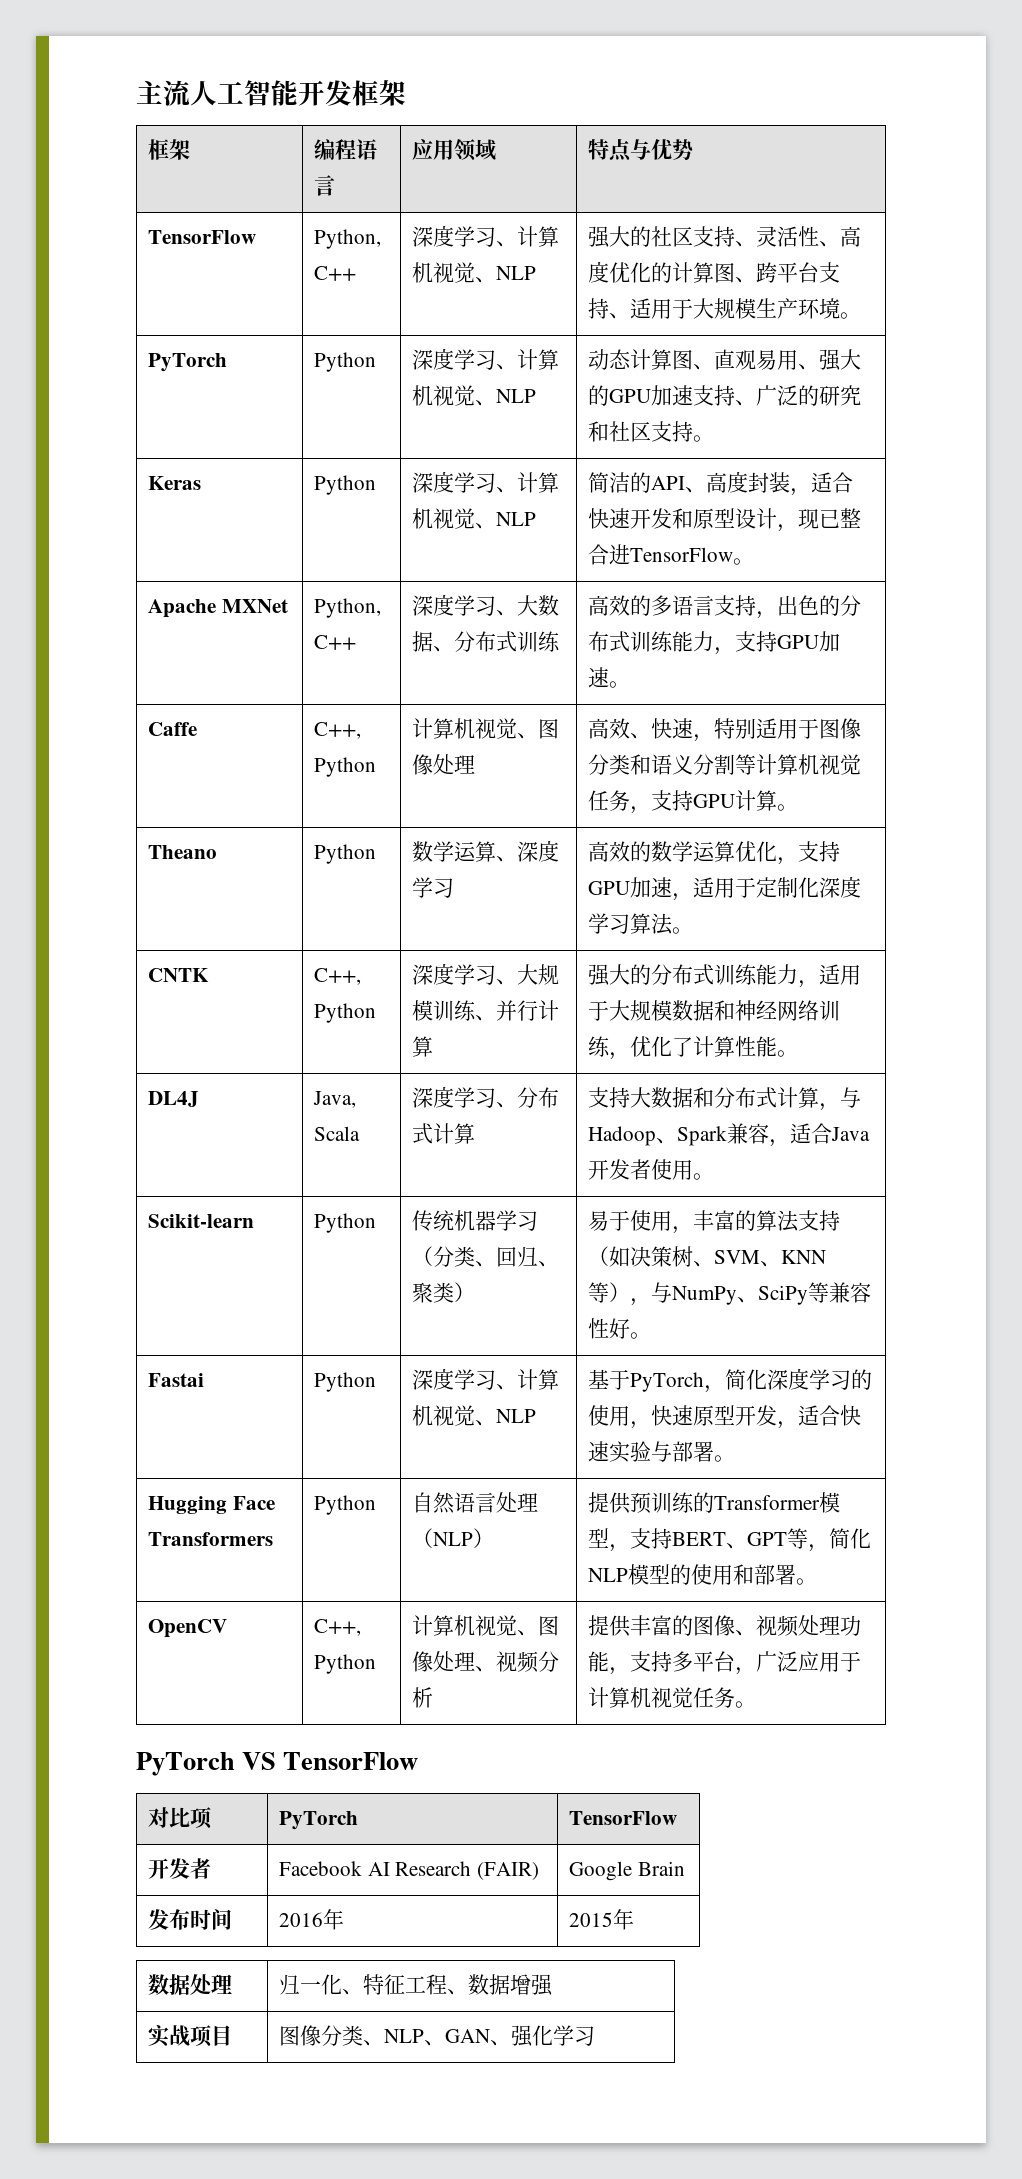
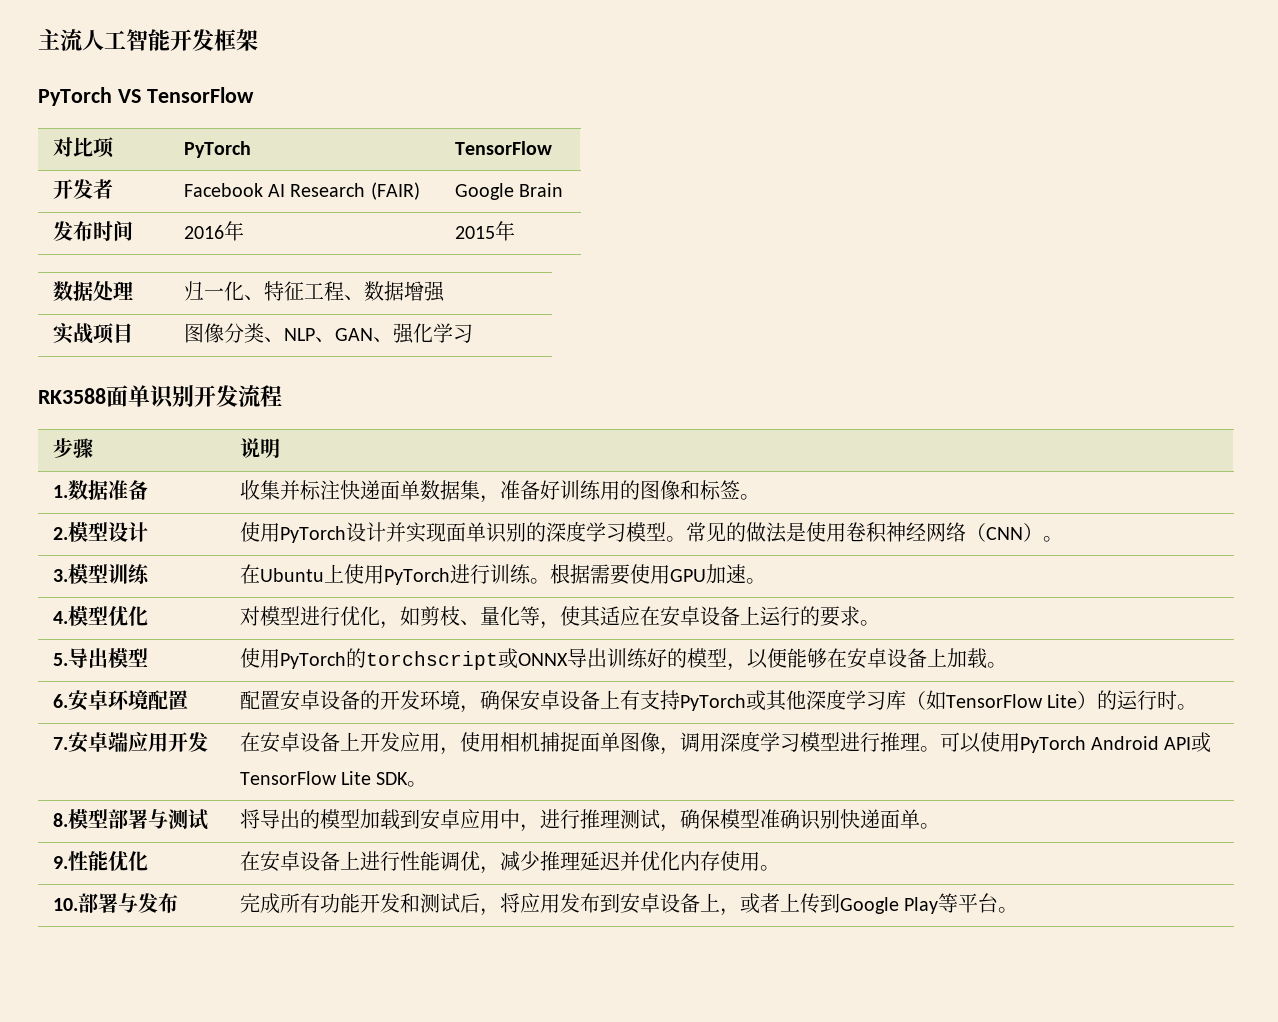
- 框架 | 编程语言 | 应用领域 | 特点与优势
- TensorFlow | Python, C++ | 深度学习、计算机视觉、NLP | 强大的社区支持、灵活性、高度优化的计算图、跨平台支持、适用于大规模生产环境。
- PyTorch | Python | 深度学习、计算机视觉、NLP | 动态计算图、直观易用、强大的GPU加速支持、广泛的研究和社区支持。
- Keras | Python | 深度学习、计算机视觉、NLP | 简洁的API、高度封装，适合快速开发和原型设计，现已整合进TensorFlow。
- Apache MXNet | Python, C++ | 深度学习、大数据、分布式训练 | 高效的多语言支持，出色的分布式训练能力，支持GPU加速。
- Caffe | C++, Python | 计算机视觉、图像处理 | 高效、快速，特别适用于图像分类和语义分割等计算机视觉任务，支持GPU计算。
- Theano | Python | 数学运算、深度学习 | 高效的数学运算优化，支持GPU加速，适用于定制化深度学习算法。
- CNTK | C++, Python | 深度学习、大规模训练、并行计算 | 强大的分布式训练能力，适用于大规模数据和神经网络训练，优化了计算性能。
- DL4J | Java, Scala | 深度学习、分布式计算 | 支持大数据和分布式计算，与Hadoop、Spark兼容，适合Java开发者使用。
- Scikit-learn | Python | 传统机器学习（分类、回归、聚类） | 易于使用，丰富的算法支持（如决策树、SVM、KNN等），与NumPy、SciPy等兼容性好。
- Fastai | Python | 深度学习、计算机视觉、NLP | 基于PyTorch，简化深度学习的使用，快速原型开发，适合快速实验与部署。
- Hugging Face Transformers | Python | 自然语言处理（NLP） | 提供预训练的Transformer模型，支持BERT、GPT等，简化NLP模型的使用和部署。
- OpenCV | C++, Python | 计算机视觉、图像处理、视频分析 | 提供丰富的图像、视频处理功能，支持多平台，广泛应用于计算机视觉任务。
+ RK3588面单识别开发流程
+ 步骤 | 说明
+ 1.数据准备 | 收集并标注快递面单数据集，准备好训练用的图像和标签。
+ 2.模型设计 | 使用PyTorch设计并实现面单识别的深度学习模型。常见的做法是使用卷积神经网络（CNN）。
+ 3.模型训练 | 在Ubuntu上使用PyTorch进行训练。根据需要使用GPU加速。
+ 4.模型优化 | 对模型进行优化，如剪枝、量化等，使其适应在安卓设备上运行的要求。
+ 5.导出模型 | 使用PyTorch的torchscript或ONNX导出训练好的模型，以便能够在安卓设备上加载。
+ 6.安卓环境配置 | 配置安卓设备的开发环境，确保安卓设备上有支持PyTorch或其他深度学习库（如TensorFlow Lite）的运行时。
+ 7.安卓端应用开发 | 在安卓设备上开发应用，使用相机捕捉面单图像，调用深度学习模型进行推理。可以使用PyTorch Android API或TensorFlow Lite SDK。
+ 8.模型部署与测试 | 将导出的模型加载到安卓应用中，进行推理测试，确保模型准确识别快递面单。
+ 9.性能优化 | 在安卓设备上进行性能调优，减少推理延迟并优化内存使用。
+ 10.部署与发布 | 完成所有功能开发和测试后，将应用发布到安卓设备上，或者上传到Google Play等平台。

